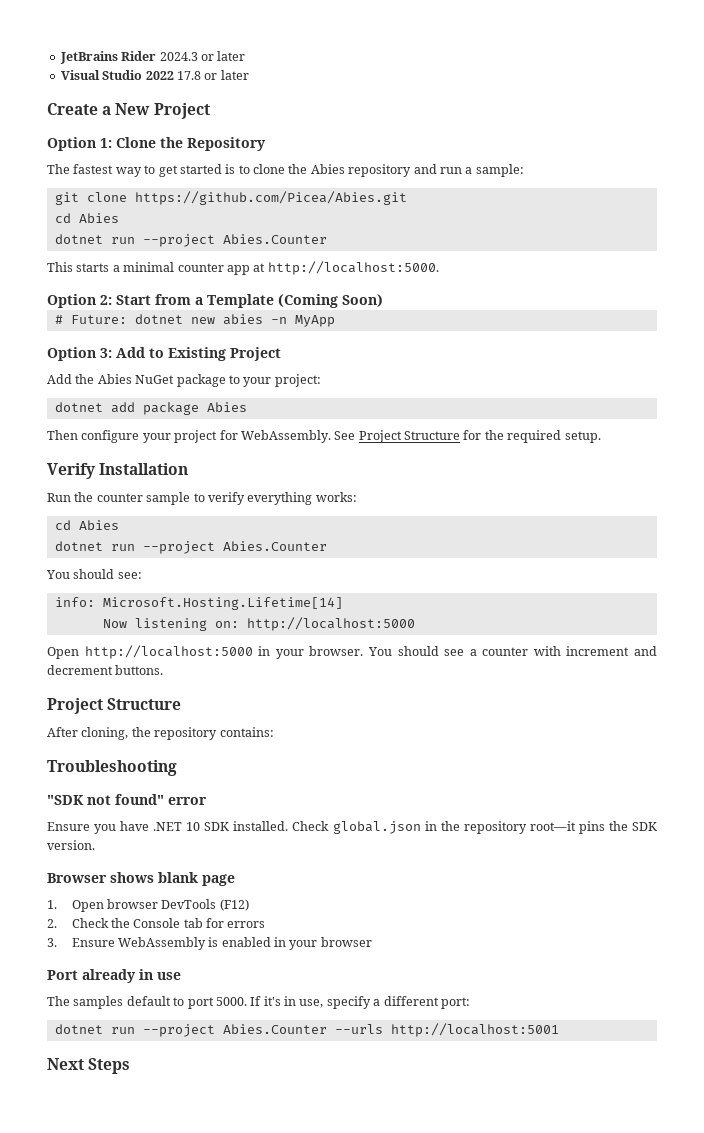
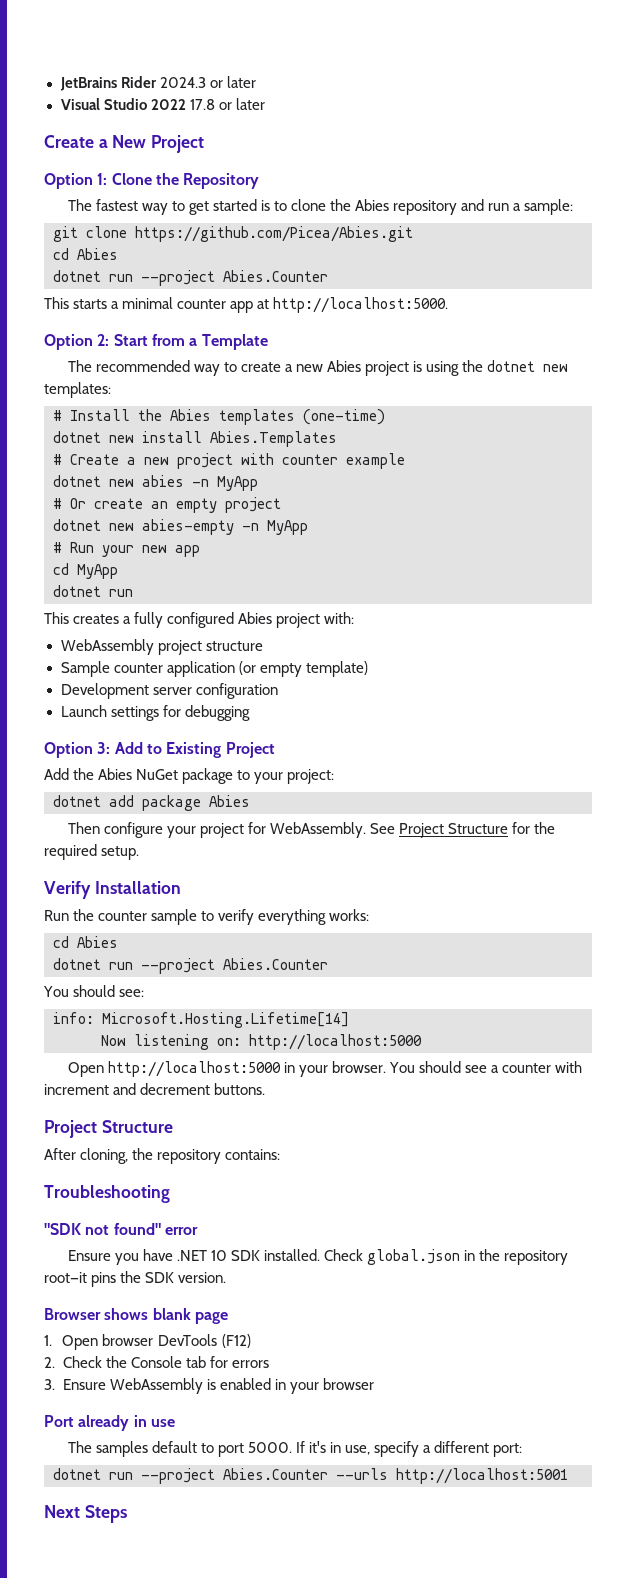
- Option 2: Start from a Template (Coming Soon)
- # Future: dotnet new abies -n MyApp
+ Option 2: Start from a Template
+ The recommended way to create a new Abies project is using the dotnet new templates:
+ # Install the Abies templates (one-time)
+ dotnet new install Abies.Templates
+ # Create a new project with counter example
+ dotnet new abies -n MyApp
+ # Or create an empty project
+ dotnet new abies-empty -n MyApp
+ # Run your new app
+ cd MyApp
+ dotnet run
+ This creates a fully configured Abies project with:
+ WebAssembly project structure
+ Sample counter application (or empty template)
+ Development server configuration
+ Launch settings for debugging

